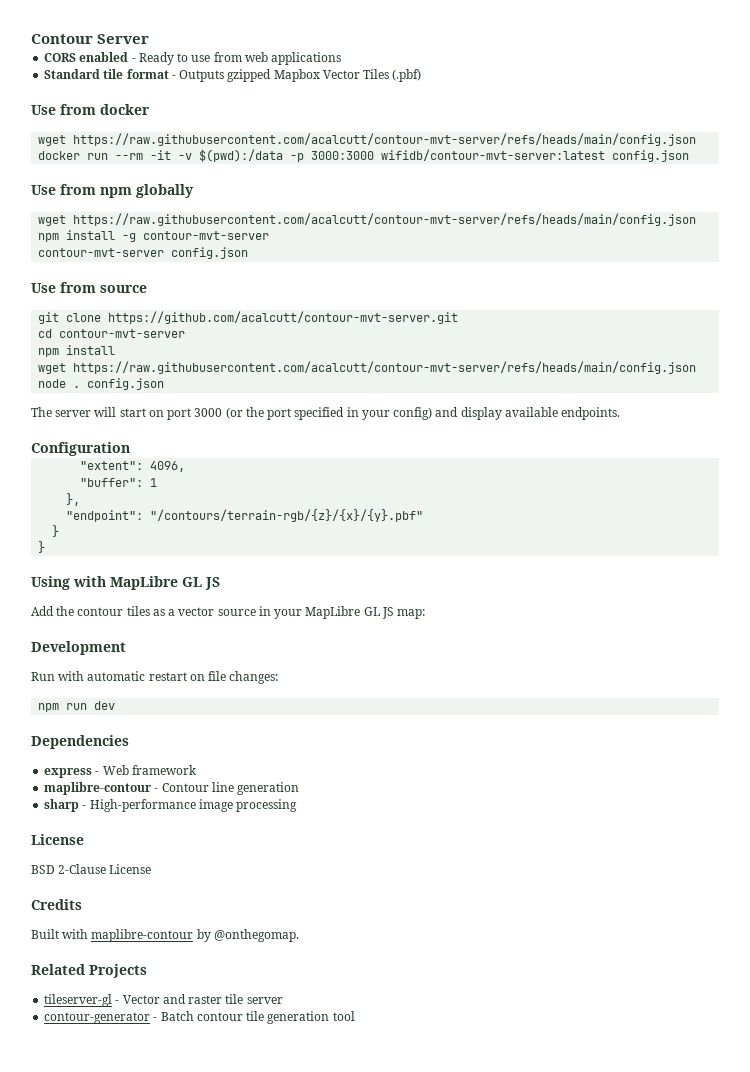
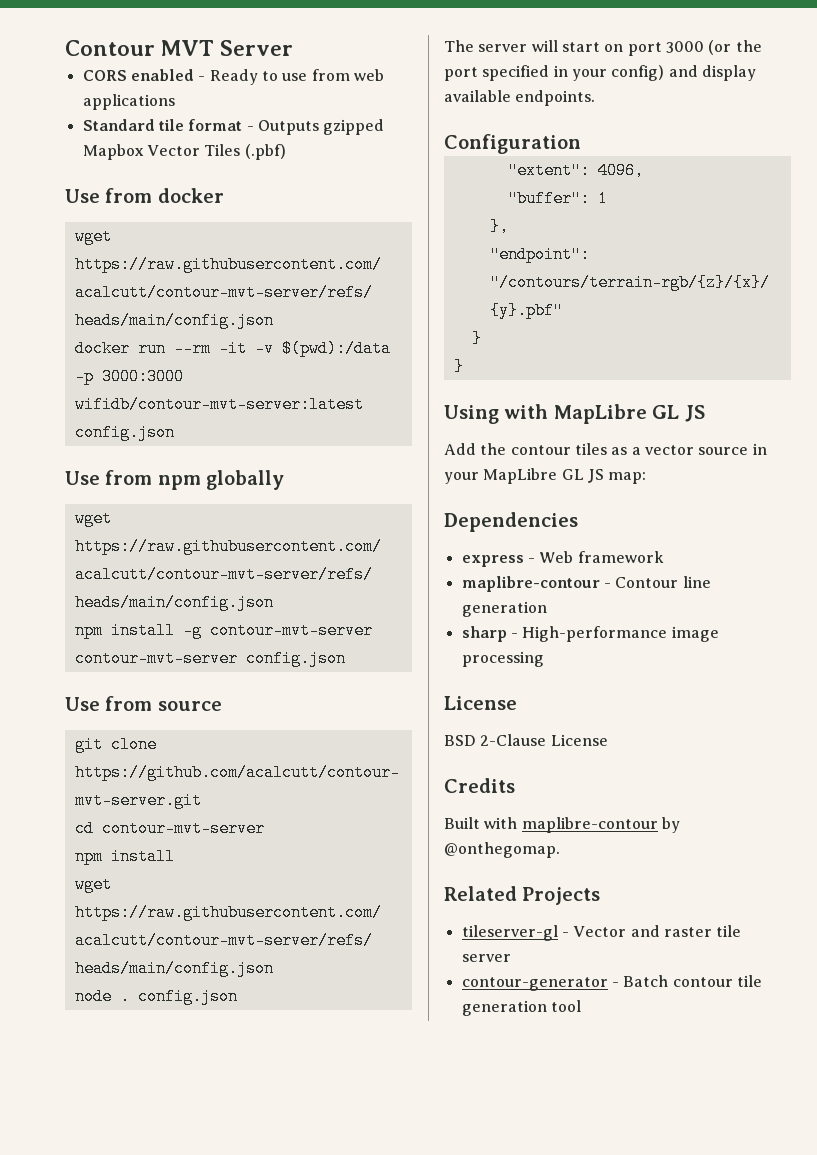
- Contour Server
+ Contour MVT Server
- Development
- Run with automatic restart on file changes:
- npm run dev

